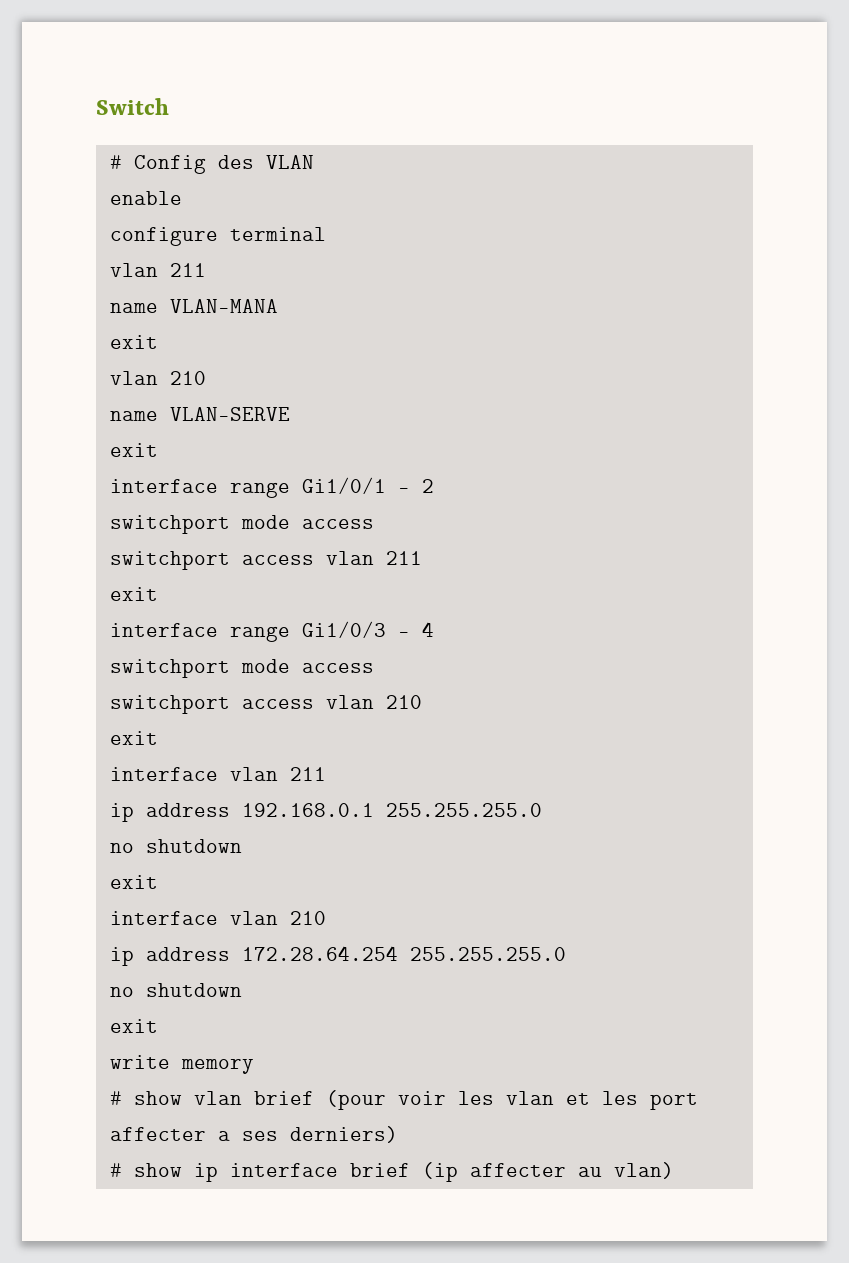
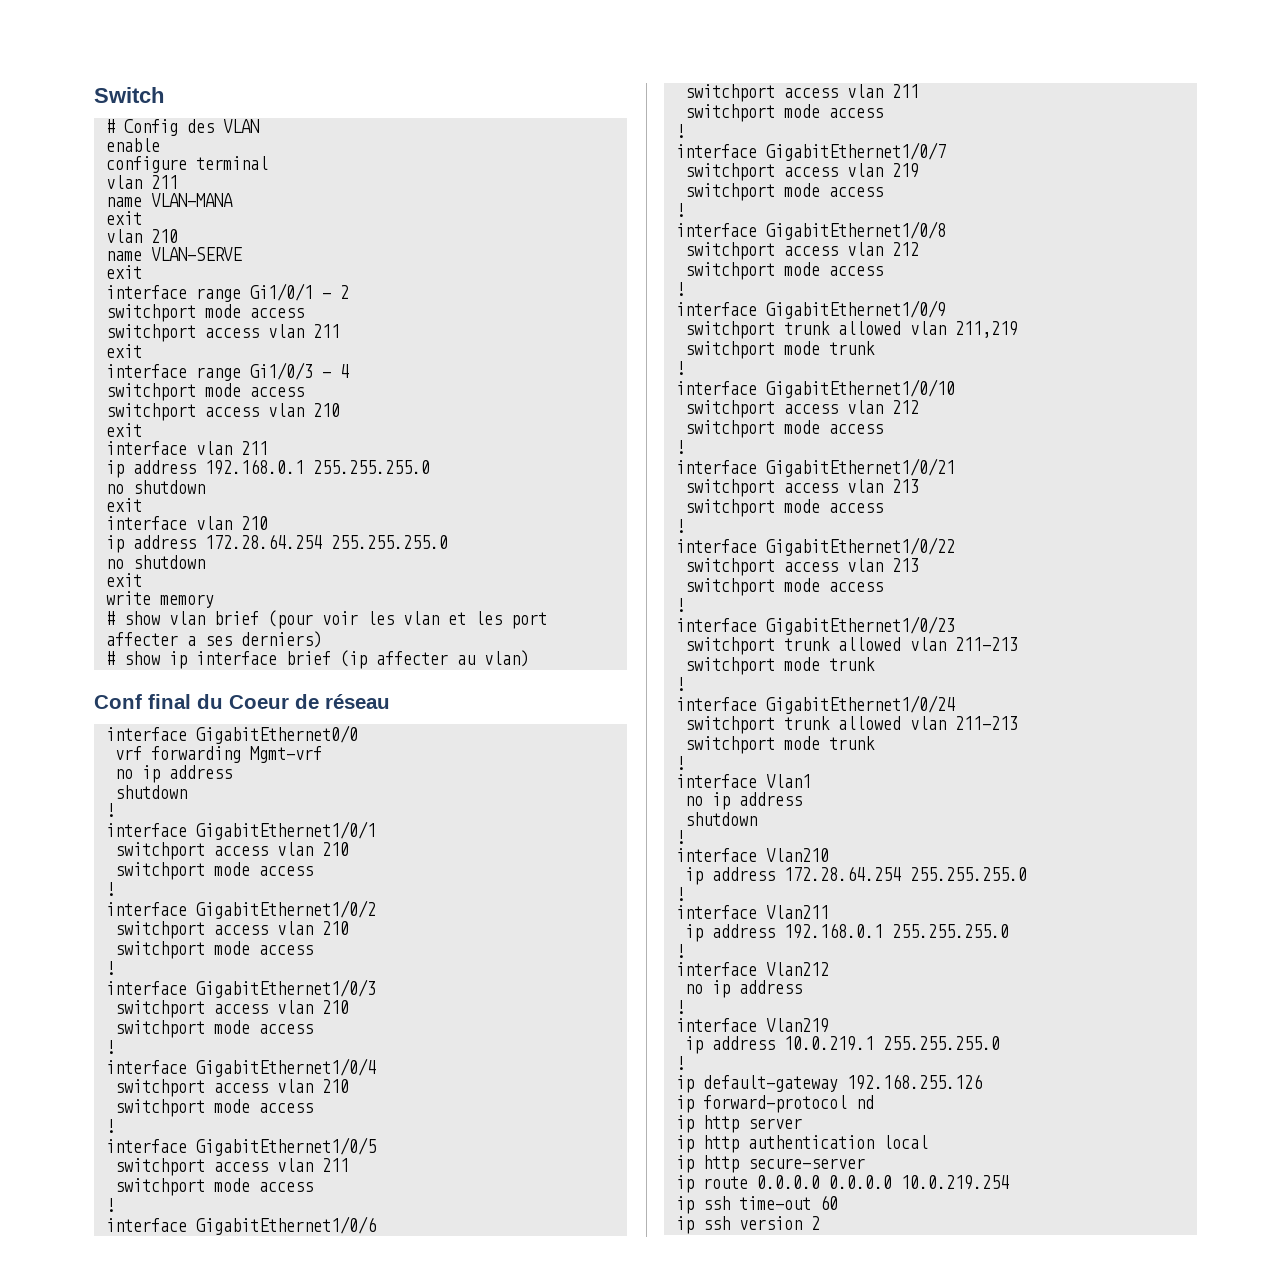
+ Conf final du Coeur de réseau
+ interface GigabitEthernet0/0
+ vrf forwarding Mgmt-vrf
+ no ip address
+ shutdown
+ !
+ interface GigabitEthernet1/0/1
+ switchport access vlan 210
+ switchport mode access
+ !
+ interface GigabitEthernet1/0/2
+ switchport access vlan 210
+ switchport mode access
+ !
+ interface GigabitEthernet1/0/3
+ switchport access vlan 210
+ switchport mode access
+ !
+ interface GigabitEthernet1/0/4
+ switchport access vlan 210
+ switchport mode access
+ !
+ interface GigabitEthernet1/0/5
+ switchport access vlan 211
+ switchport mode access
+ !
+ interface GigabitEthernet1/0/6
+ switchport access vlan 211
+ switchport mode access
+ !
+ interface GigabitEthernet1/0/7
+ switchport access vlan 219
+ switchport mode access
+ !
+ interface GigabitEthernet1/0/8
+ switchport access vlan 212
+ switchport mode access
+ !
+ interface GigabitEthernet1/0/9
+ switchport trunk allowed vlan 211,219
+ switchport mode trunk
+ !
+ interface GigabitEthernet1/0/10
+ switchport access vlan 212
+ switchport mode access
+ !
+ interface GigabitEthernet1/0/21
+ switchport access vlan 213
+ switchport mode access
+ !
+ interface GigabitEthernet1/0/22
+ switchport access vlan 213
+ switchport mode access
+ !
+ interface GigabitEthernet1/0/23
+ switchport trunk allowed vlan 211-213
+ switchport mode trunk
+ !
+ interface GigabitEthernet1/0/24
+ switchport trunk allowed vlan 211-213
+ switchport mode trunk
+ !
+ interface Vlan1
+ no ip address
+ shutdown
+ !
+ interface Vlan210
+ ip address 172.28.64.254 255.255.255.0
+ !
+ interface Vlan211
+ ip address 192.168.0.1 255.255.255.0
+ !
+ interface Vlan212
+ no ip address
+ !
+ interface Vlan219
+ ip address 10.0.219.1 255.255.255.0
+ !
+ ip default-gateway 192.168.255.126
+ ip forward-protocol nd
+ ip http server
+ ip http authentication local
+ ip http secure-server
+ ip route 0.0.0.0 0.0.0.0 10.0.219.254
+ ip ssh time-out 60
+ ip ssh version 2

